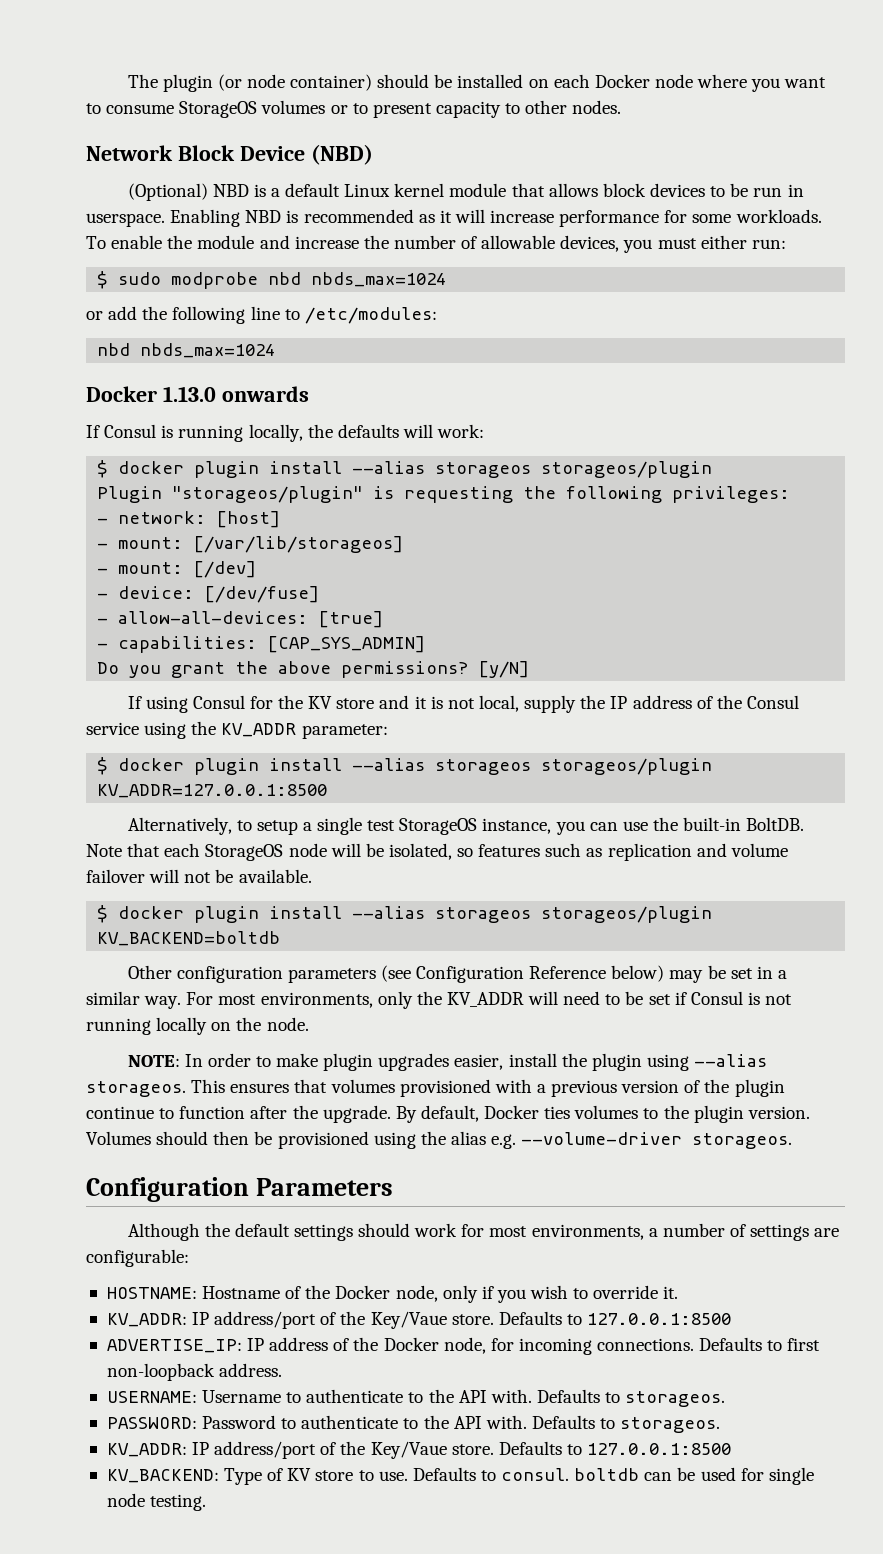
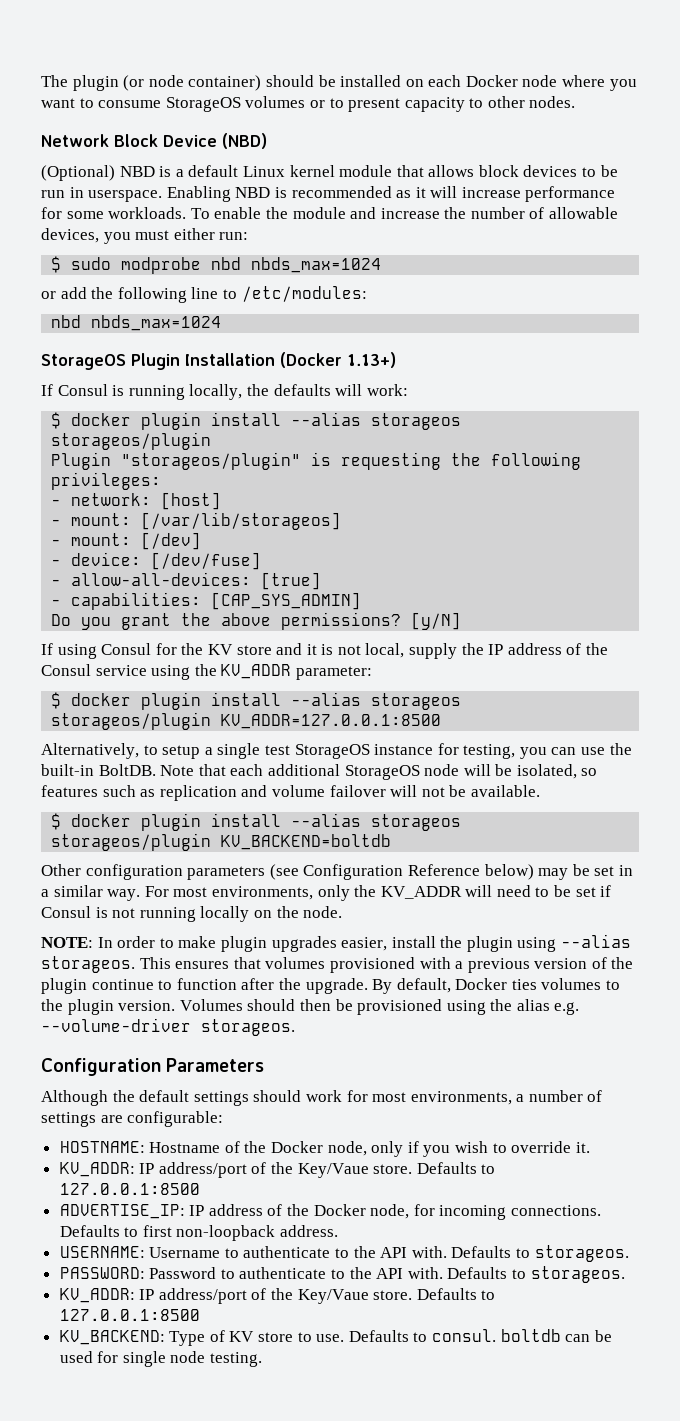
- Docker 1.13.0 onwards
+ StorageOS Plugin Installation (Docker 1.13+)
- Alternatively, to setup a single test StorageOS instance, you can use the built-in BoltDB.
+ Alternatively, to setup a single test StorageOS instance for testing, you can use the built-in BoltDB.
- Note that each StorageOS node will be isolated, so features such as replication and volume failover will not be available.
+ Note that each additional StorageOS node will be isolated, so features such as replication and volume failover will not be available.

